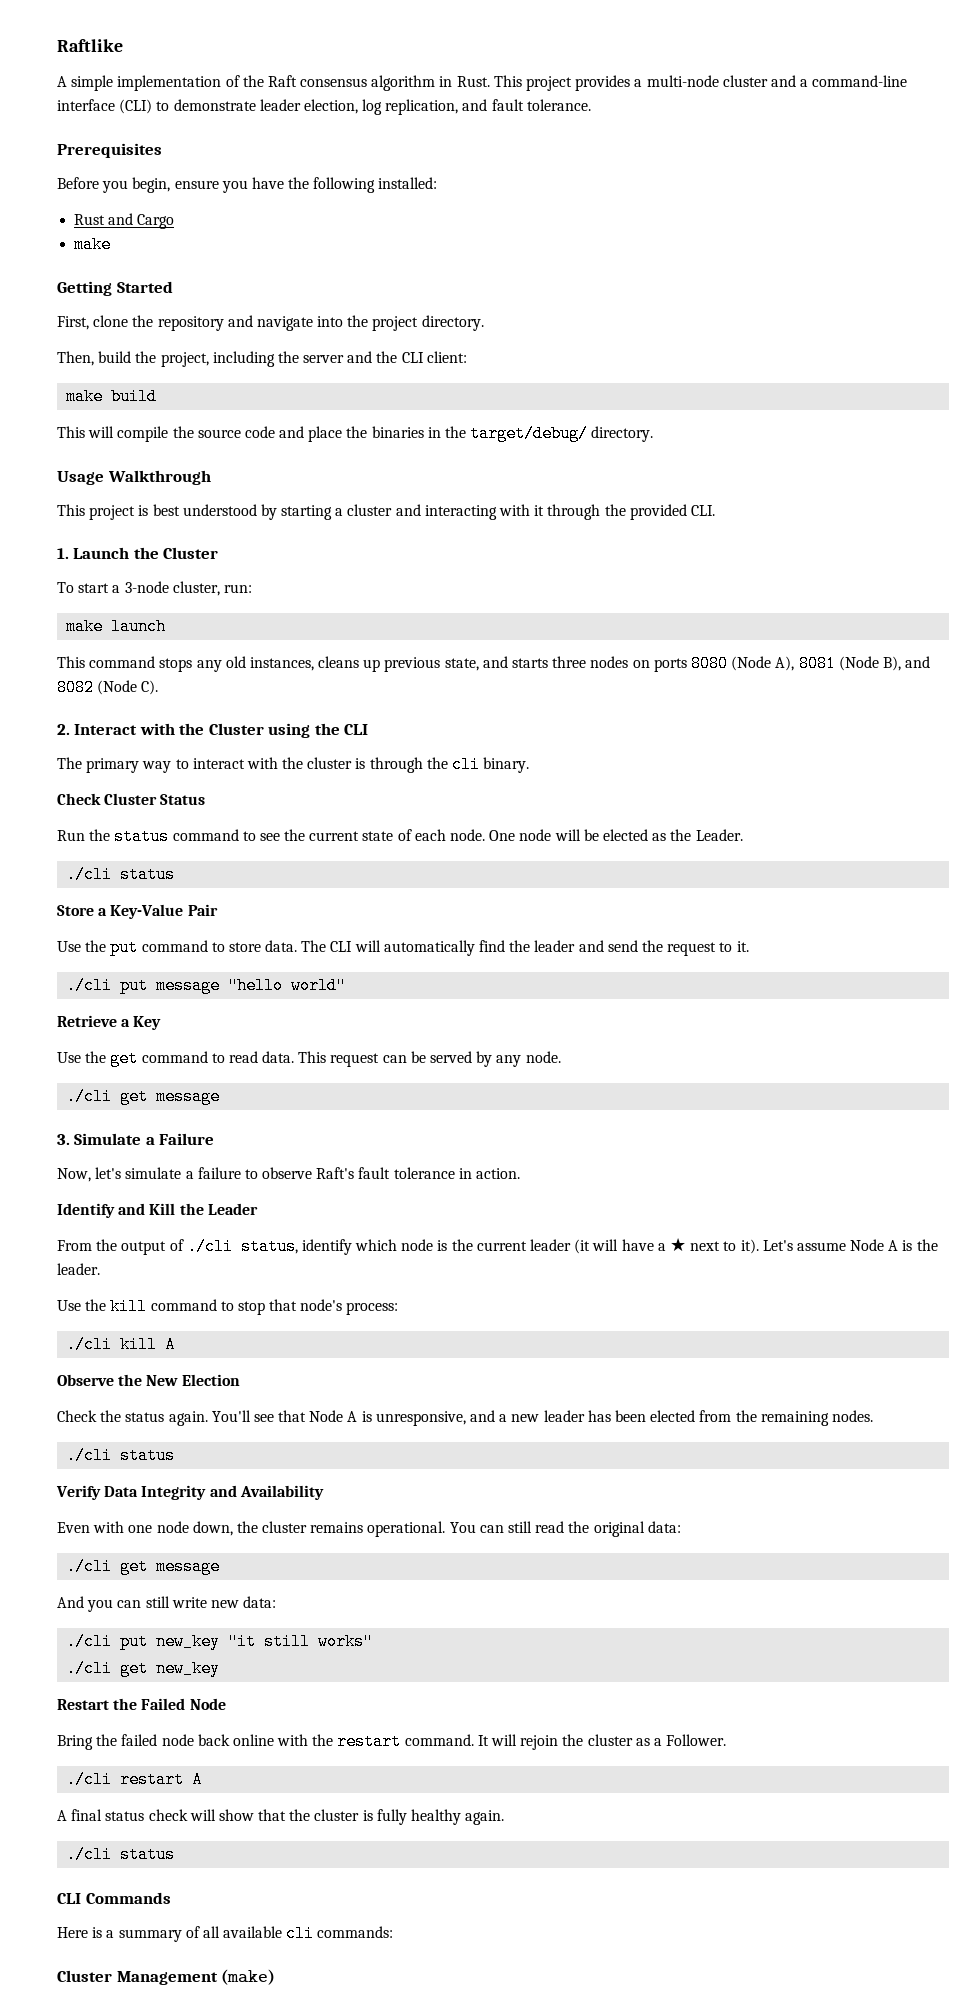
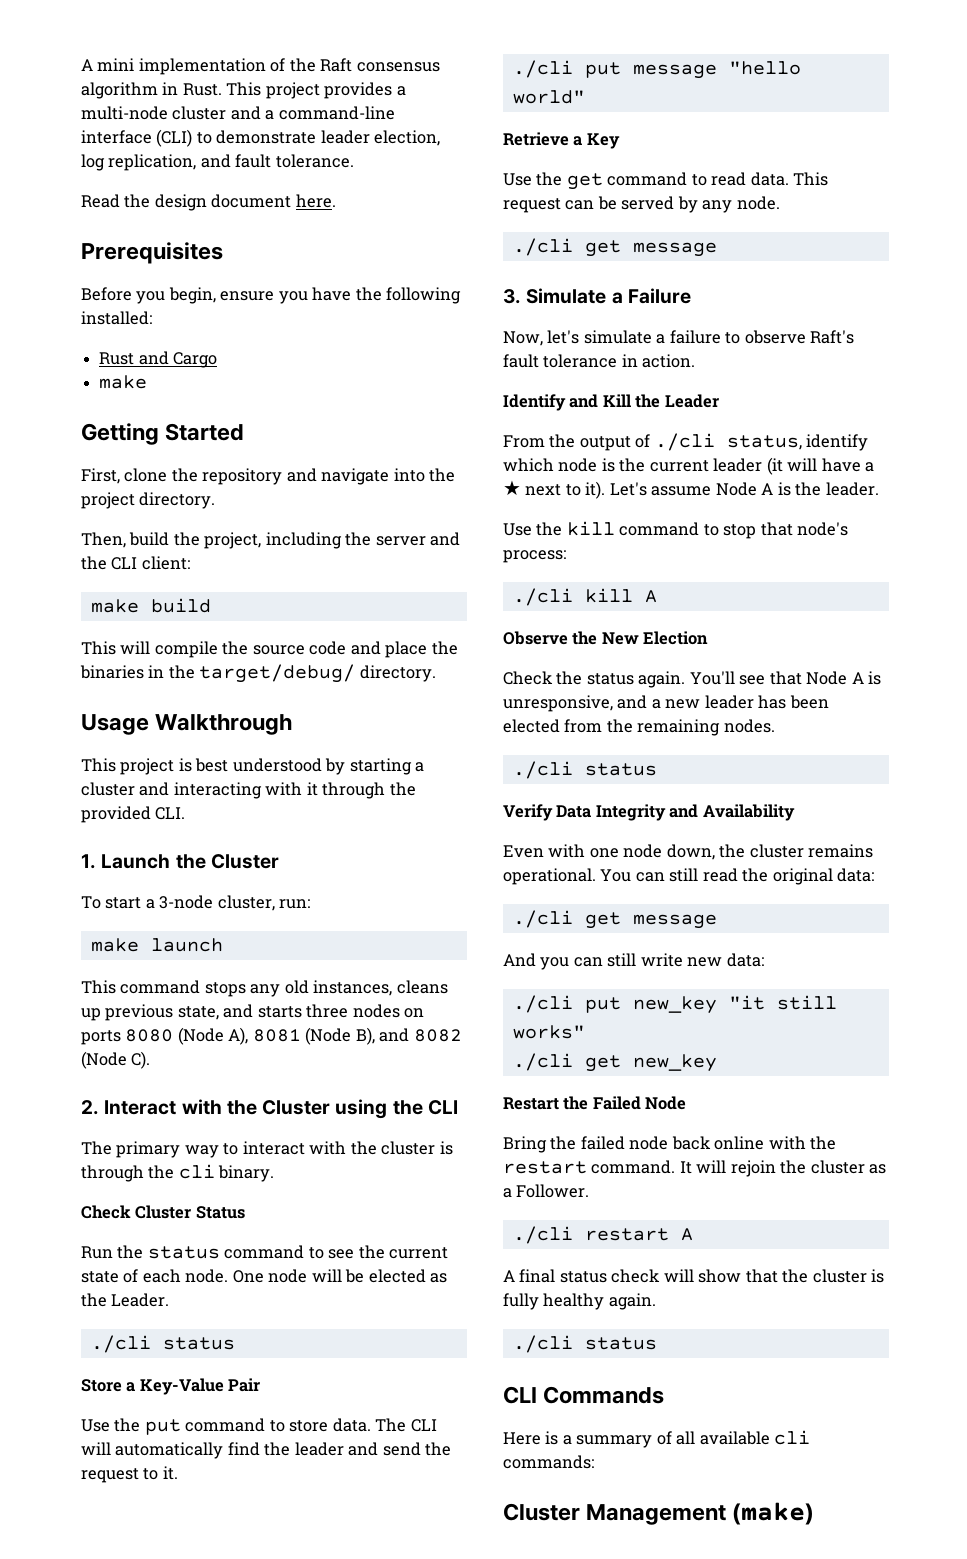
- Raftlike
- A simple implementation of the Raft consensus algorithm in Rust.
+ A mini implementation of the Raft consensus algorithm in Rust.
+ Read the design document here.

